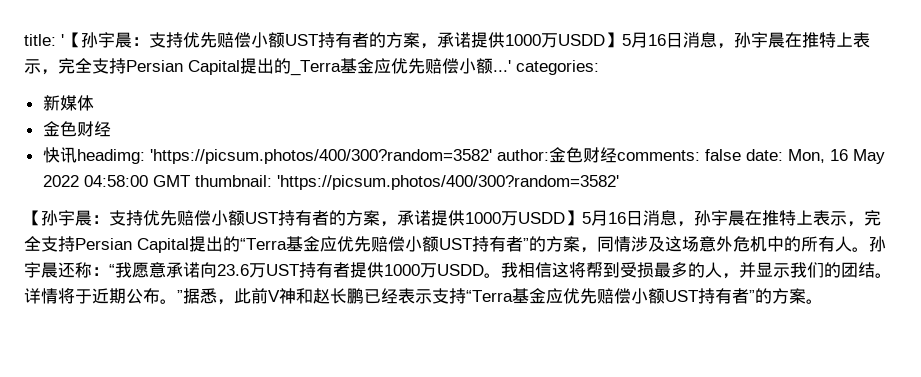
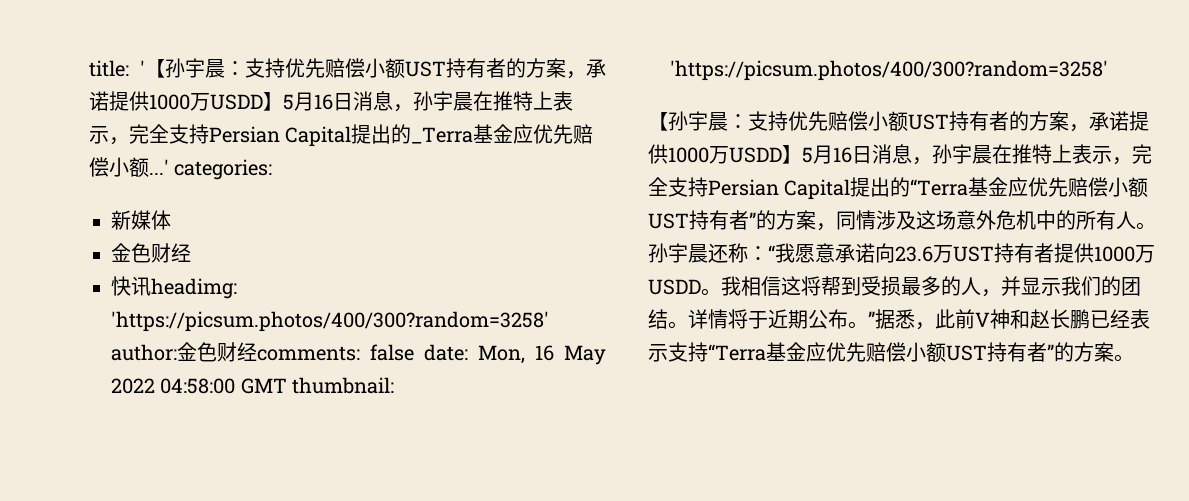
- 快讯headimg: 'https://picsum.photos/400/300?random=3582' author:金色财经comments: false date: Mon, 16 May 2022 04:58:00 GMT thumbnail: 'https://picsum.photos/400/300?random=3582'
+ 快讯headimg: 'https://picsum.photos/400/300?random=3258' author:金色财经comments: false date: Mon, 16 May 2022 04:58:00 GMT thumbnail: 'https://picsum.photos/400/300?random=3258'

